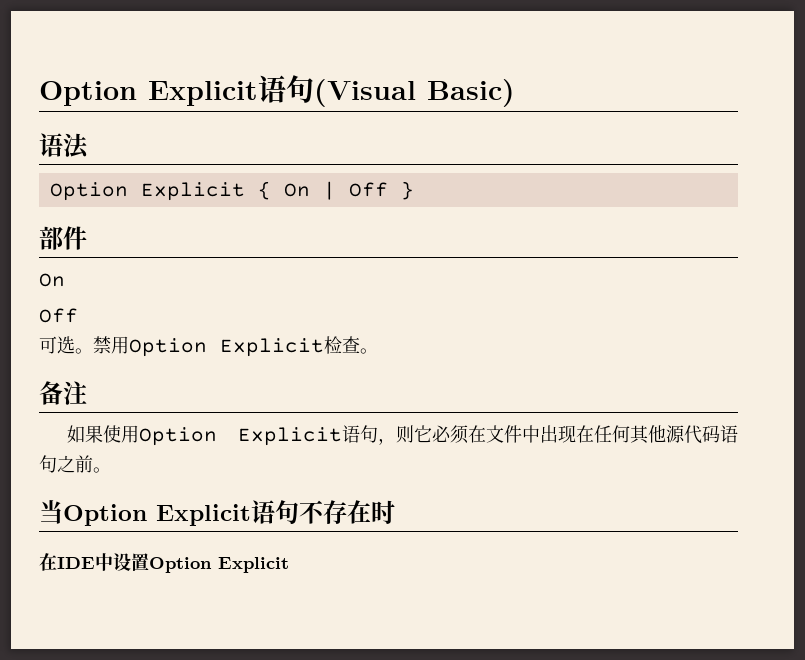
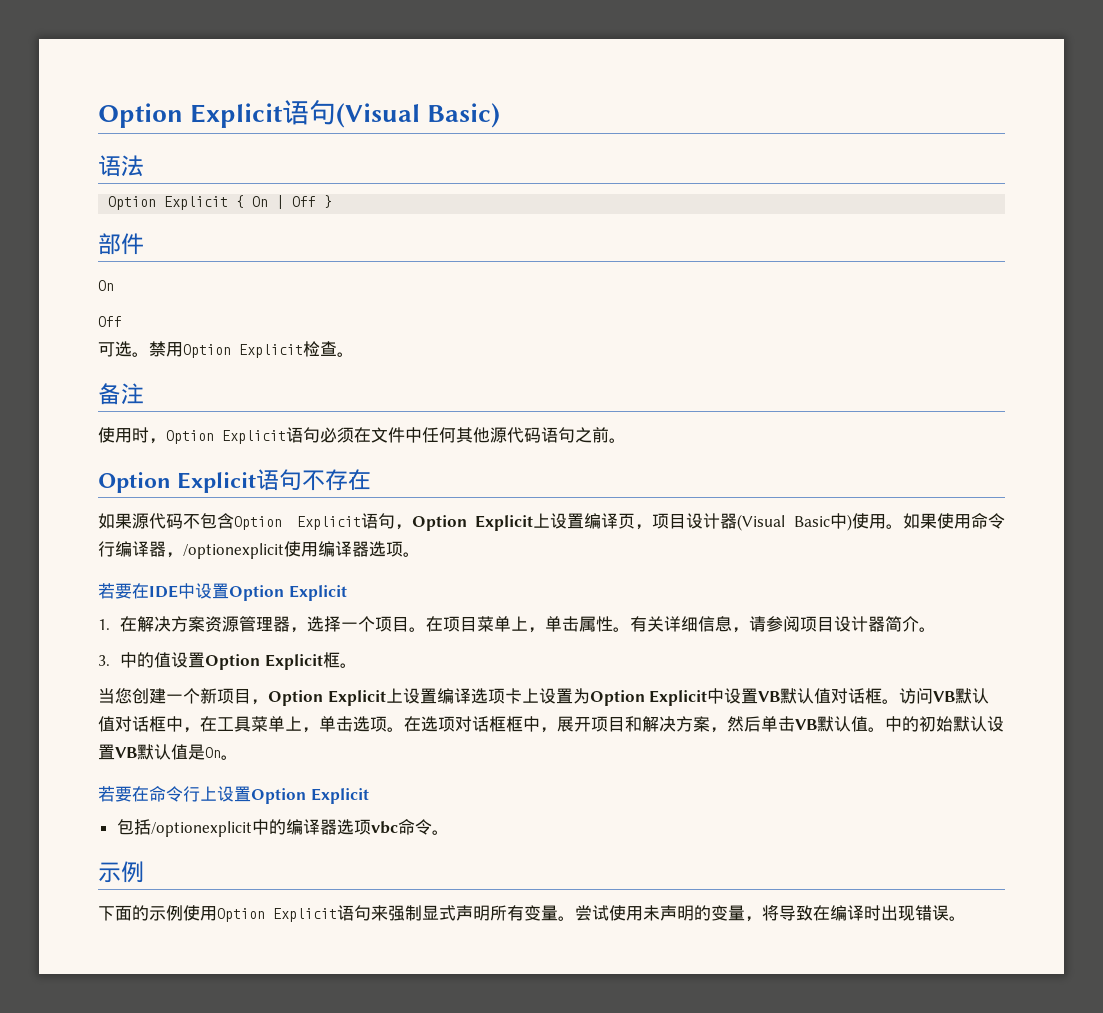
- 如果使用Option Explicit语句，则它必须在文件中出现在任何其他源代码语句之前。
+ 使用时，Option Explicit语句必须在文件中任何其他源代码语句之前。
- 当Option Explicit语句不存在时
- 在IDE中设置Option Explicit
+ Option Explicit语句不存在
+ 如果源代码不包含Option Explicit语句，Option Explicit上设置编译页，项目设计器(Visual Basic中)使用。如果使用命令行编译器，/optionexplicit使用编译器选项。
+ 若要在IDE中设置Option Explicit
+ 1.在解决方案资源管理器，选择一个项目。在项目菜单上，单击属性。有关详细信息，请参阅项目设计器简介。
+ 3.中的值设置Option Explicit框。
+ 当您创建一个新项目，Option Explicit上设置编译选项卡上设置为Option Explicit中设置VB默认值对话框。访问VB默认值对话框中，在工具菜单上，单击选项。在选项对话框框中，展开项目和解决方案，然后单击VB默认值。中的初始默认设置VB默认值是On。
+ 若要在命令行上设置Option Explicit
+ 包括/optionexplicit中的编译器选项vbc命令。
+ 示例
+ 下面的示例使用Option Explicit语句来强制显式声明所有变量。尝试使用未声明的变量，将导致在编译时出现错误。

